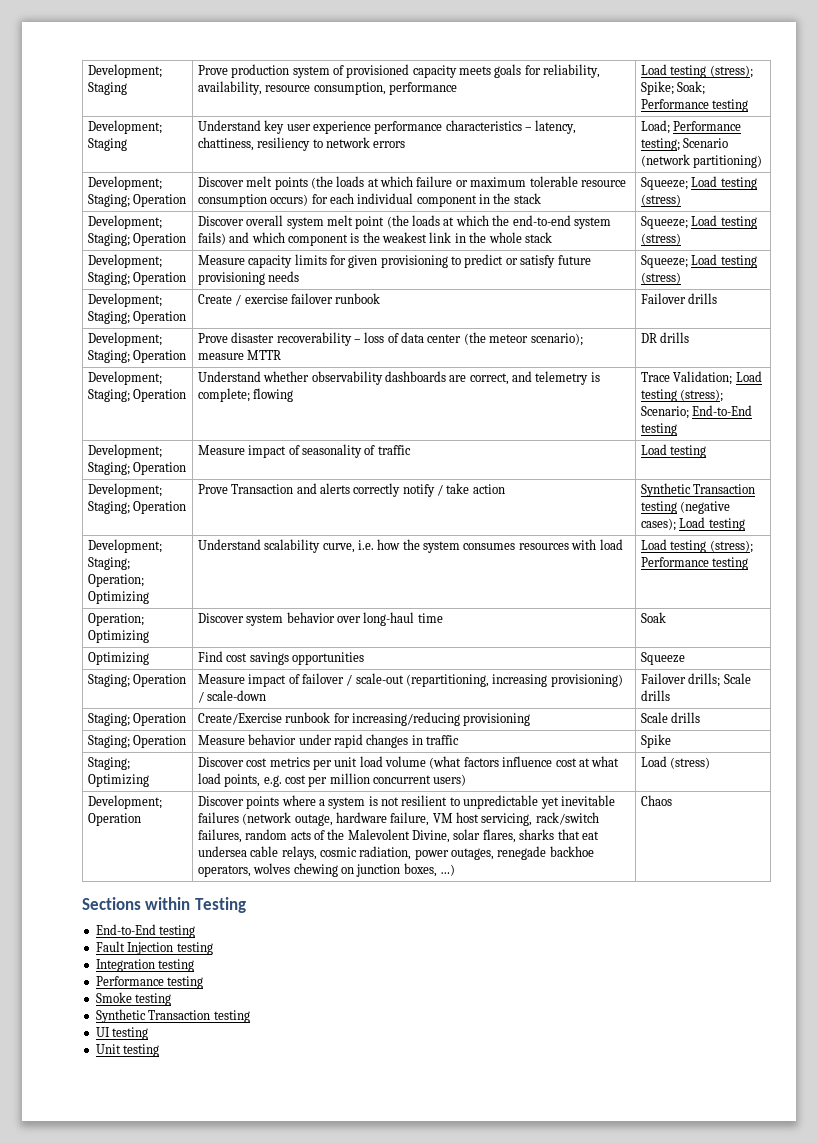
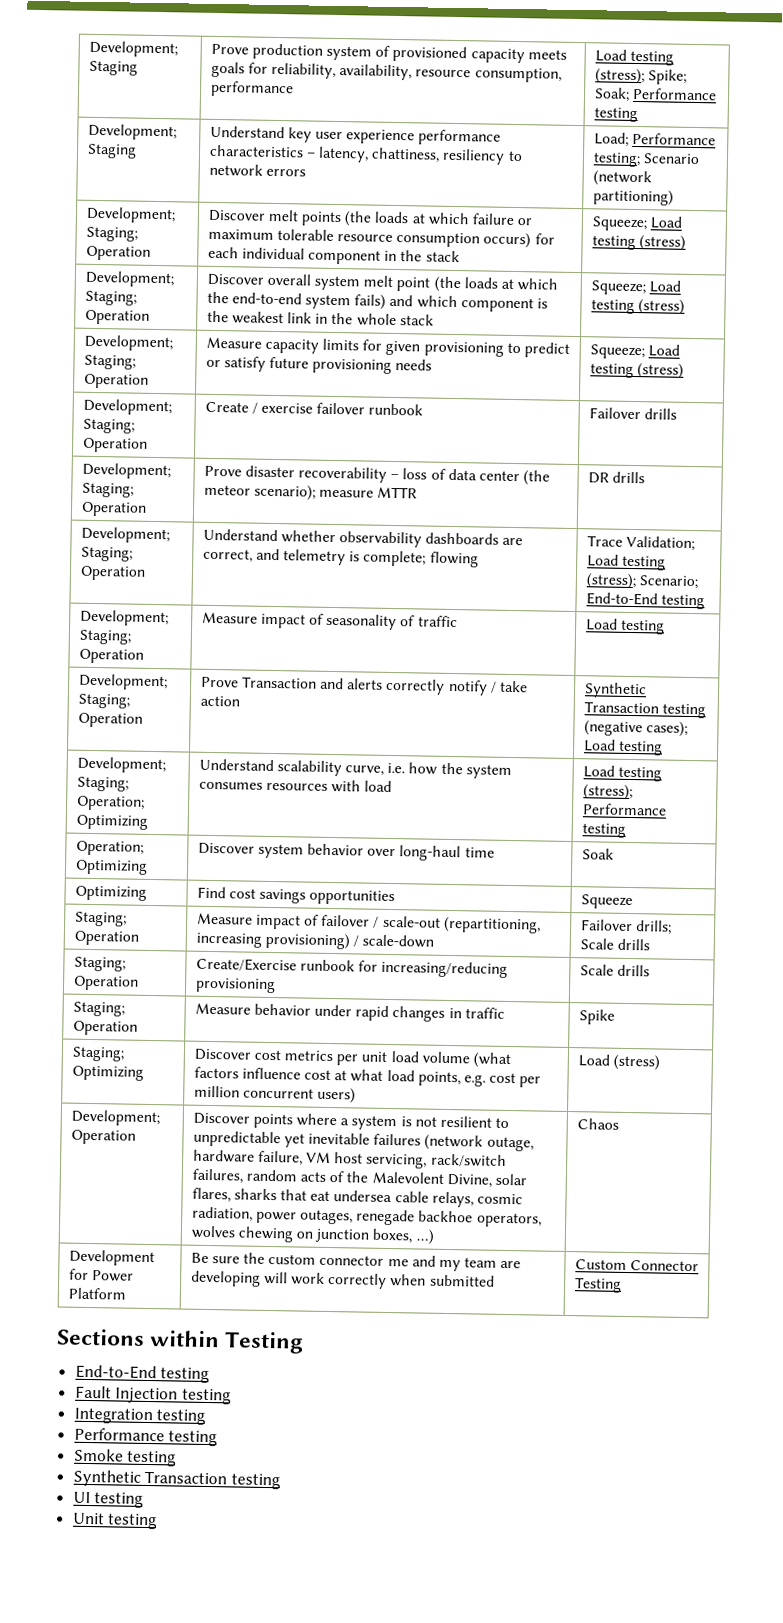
+ Development for Power Platform | Be sure the custom connector me and my team are developing will work correctly when submitted | Custom Connector Testing

